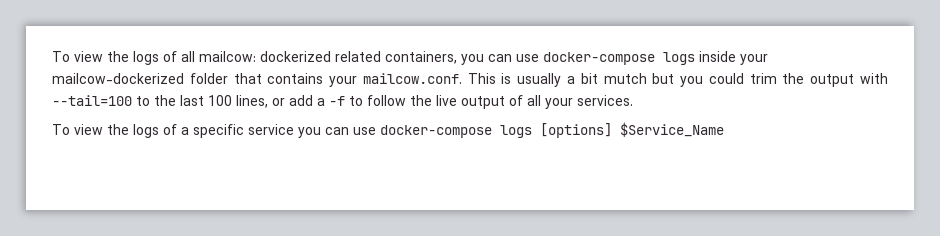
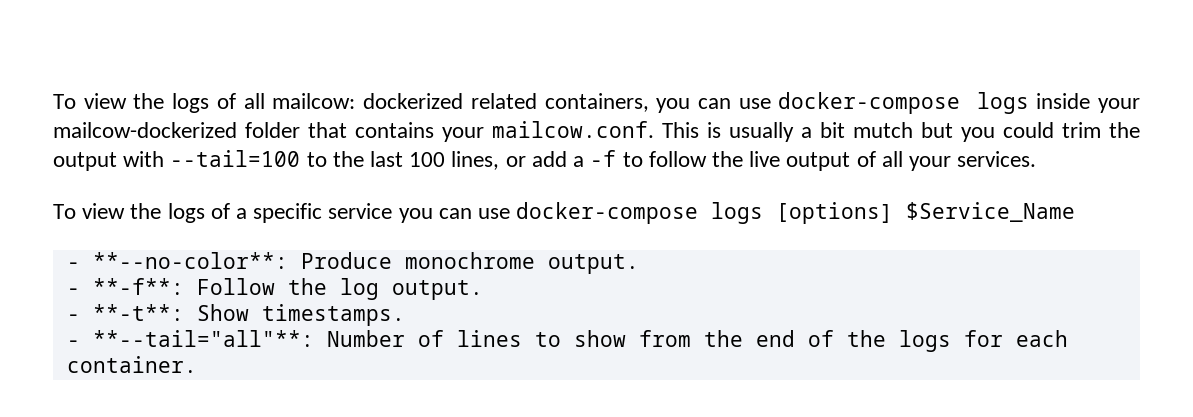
+ - **--no-color**: Produce monochrome output.
+ - **-f**: Follow the log output.
+ - **-t**: Show timestamps.
+ - **--tail="all"**: Number of lines to show from the end of the logs for each container.

